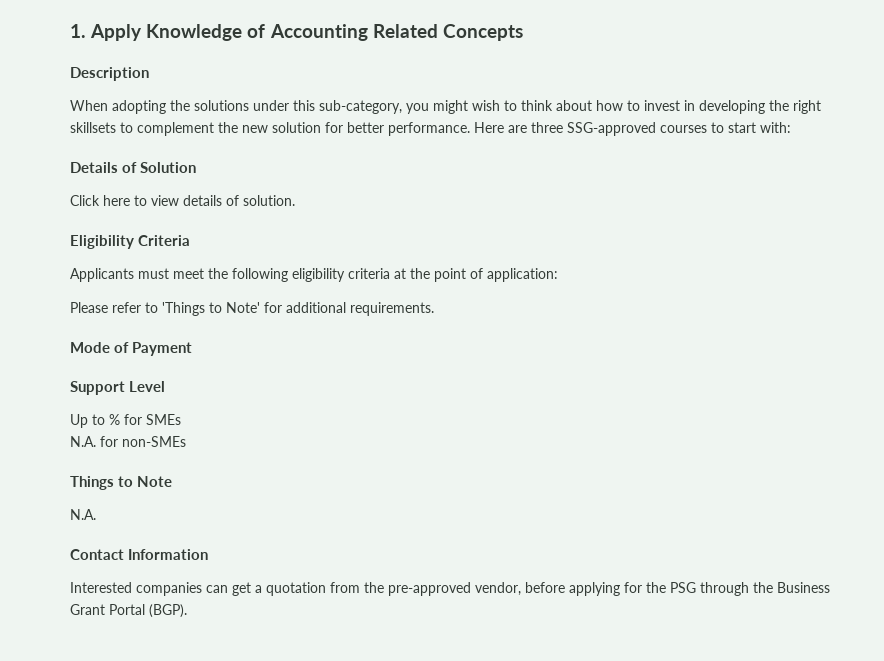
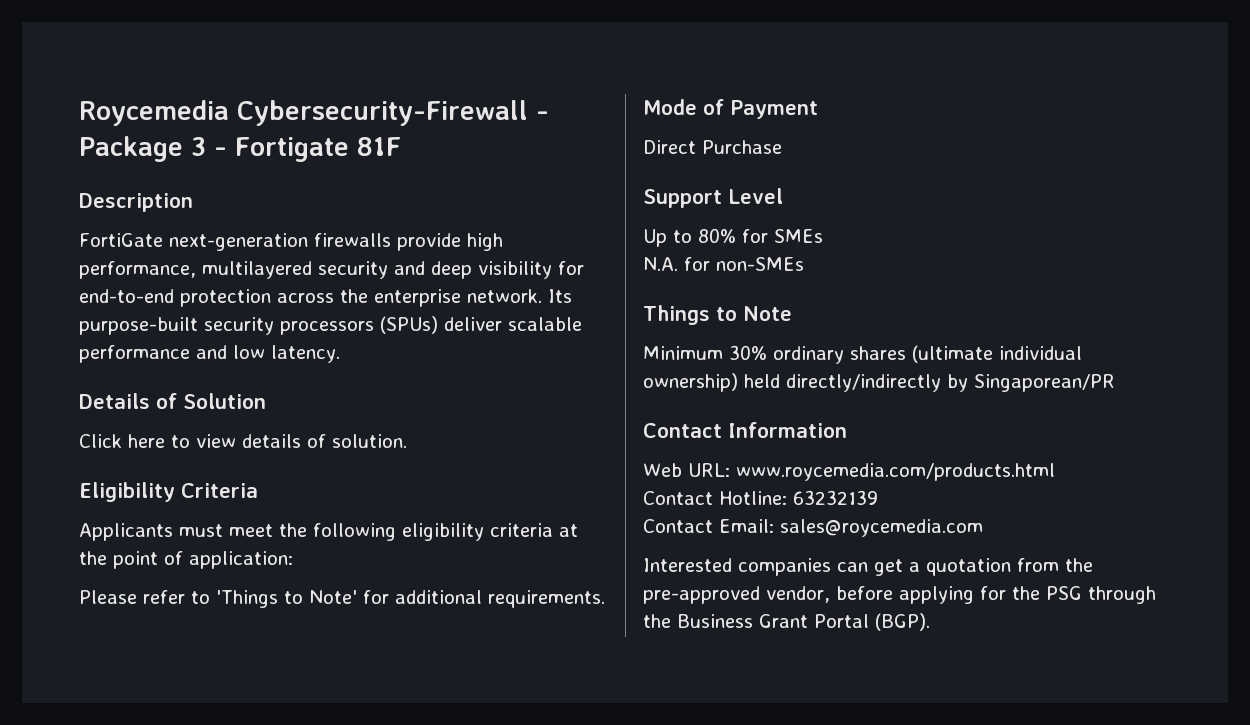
- 1. Apply Knowledge of Accounting Related Concepts
+ Roycemedia Cybersecurity-Firewall - Package 3 - Fortigate 81F
  Description
- When adopting the solutions under this sub-category, you might wish to think about how to invest in developing the right skillsets to complement the new solution for better performance. Here are three SSG-approved courses to start with:
+ FortiGate next-generation firewalls provide high performance, multilayered security and deep visibility for end-to-end protection across the enterprise network. Its purpose-built security processors (SPUs) deliver scalable performance and low latency.
+ Direct Purchase
- Up to % for SMEs
+ Up to 80% for SMEs
  Things to Note
- N.A.
+ Minimum 30% ordinary shares (ultimate individual ownership) held directly/indirectly by Singaporean/PR
  Contact Information
+ Web URL: www.roycemedia.com/products.html
+ Contact Hotline: 63232139
+ Contact Email: sales@roycemedia.com

